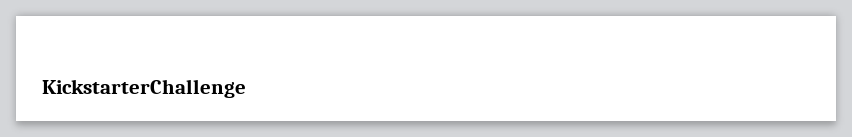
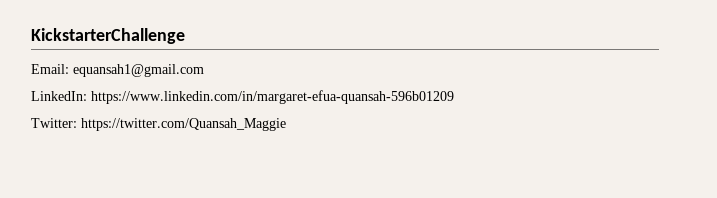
+ Email: equansah1@gmail.com
+ LinkedIn: https://www.linkedin.com/in/margaret-efua-quansah-596b01209
+ Twitter: https://twitter.com/Quansah_Maggie

